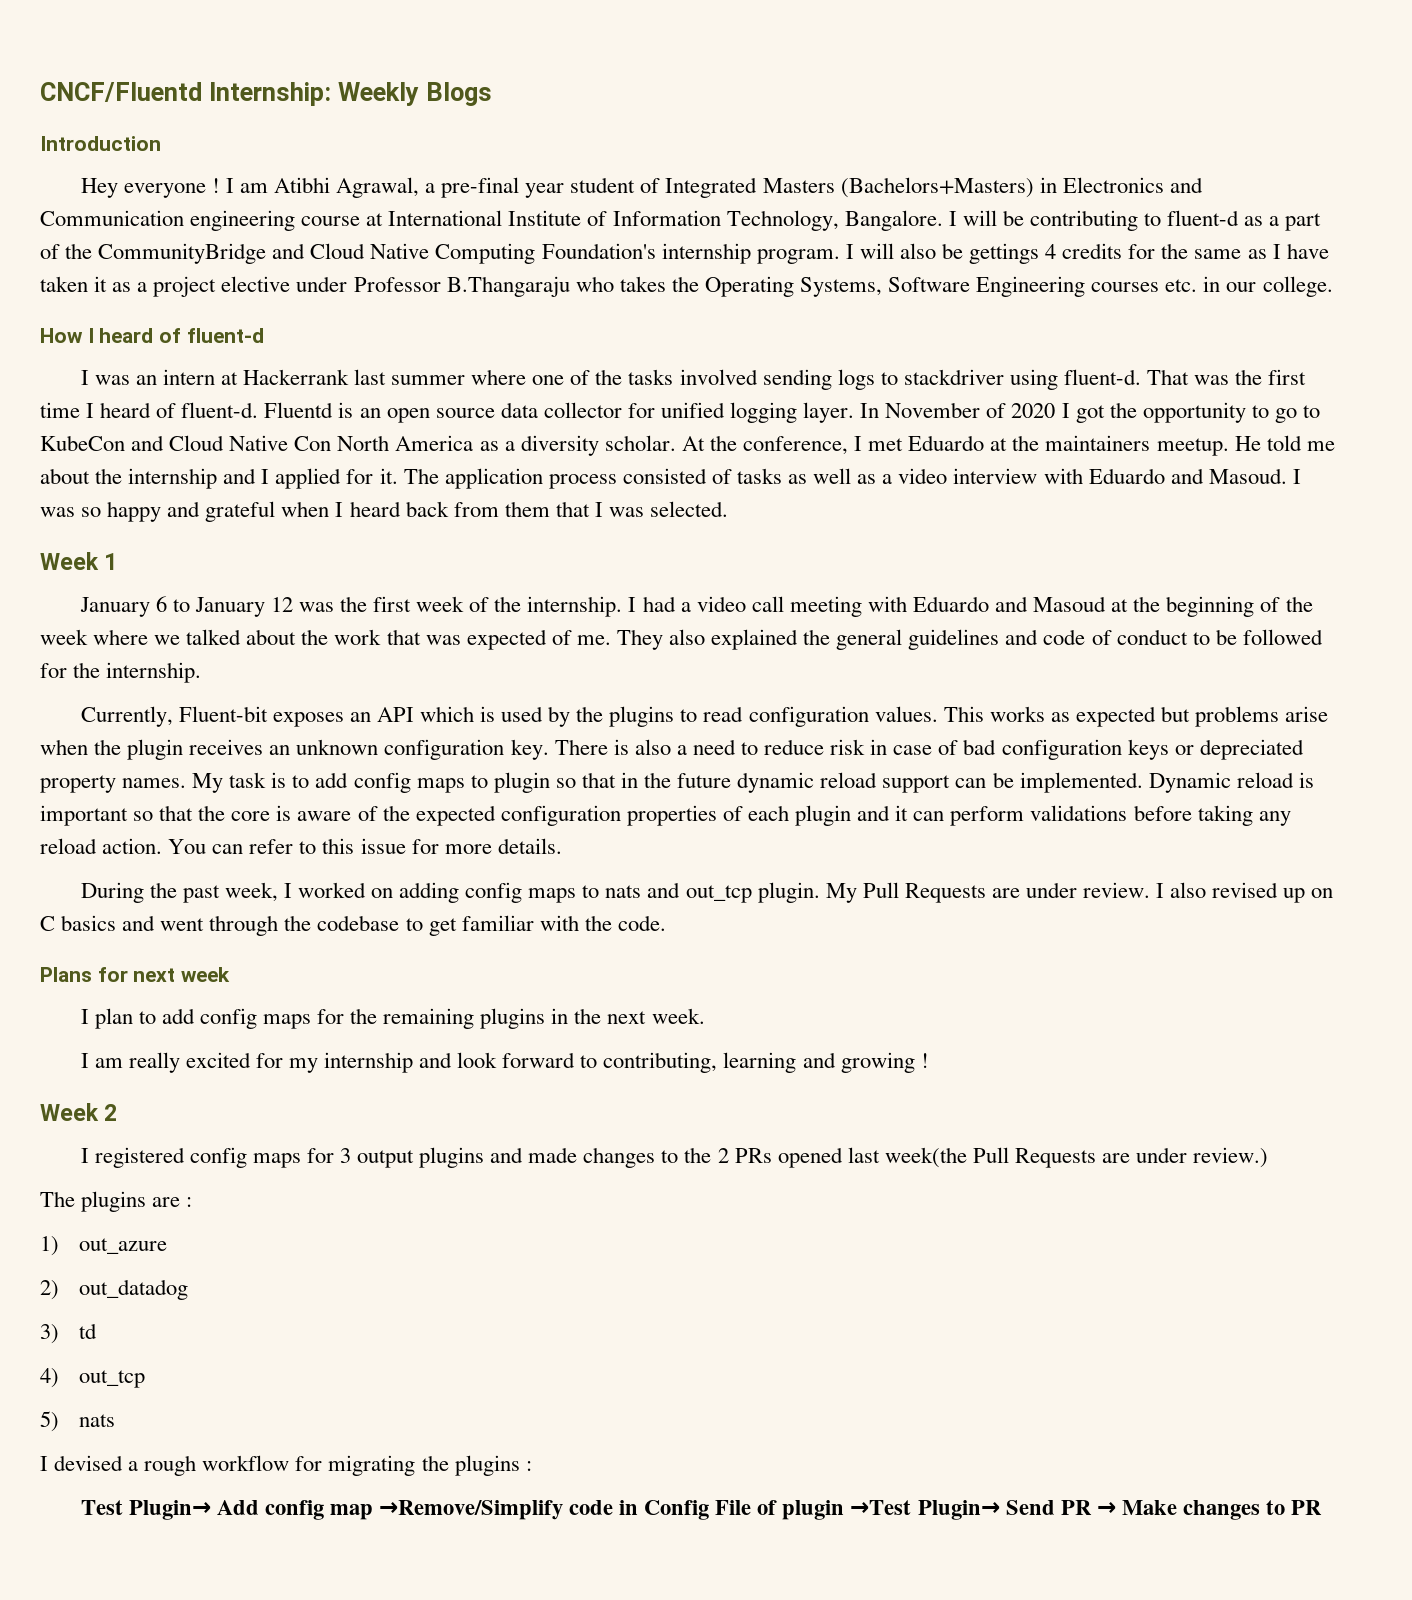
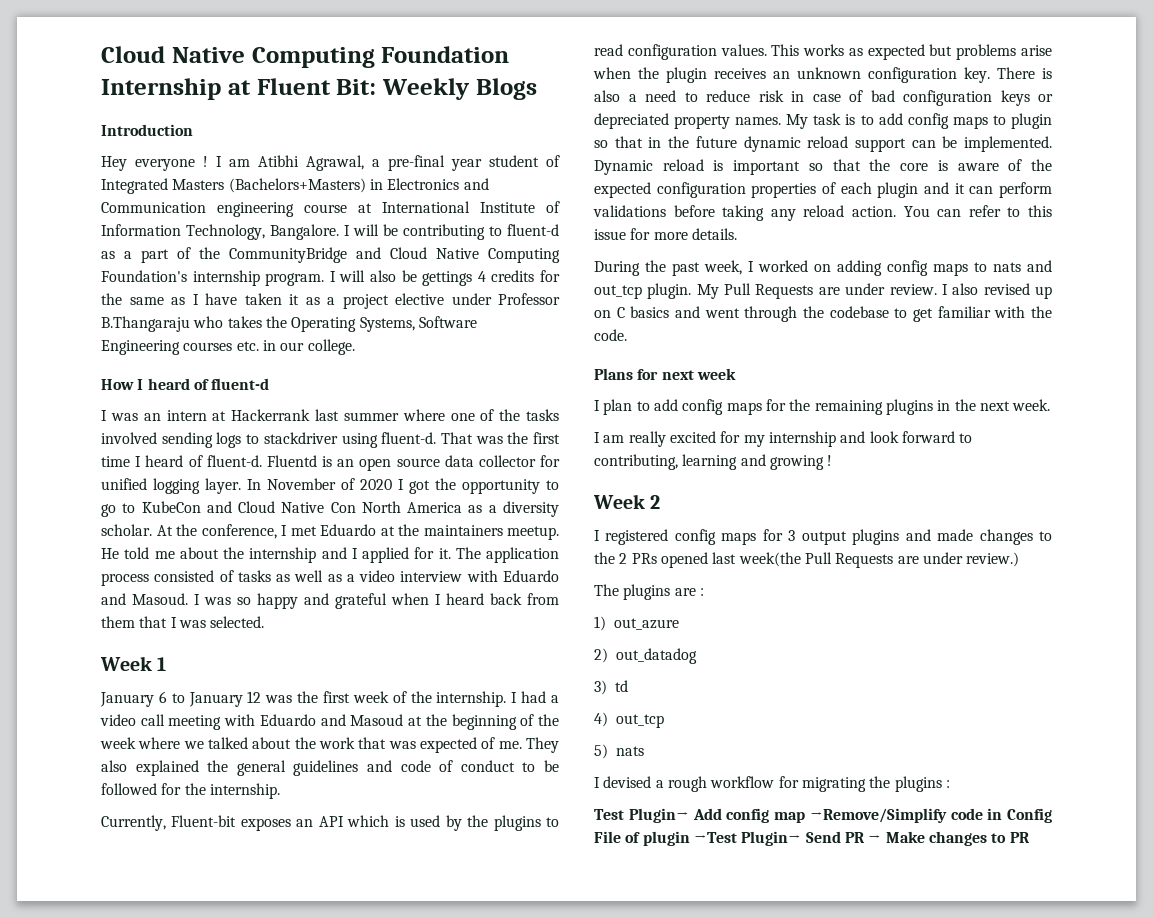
- CNCF/Fluentd Internship: Weekly Blogs
+ Cloud Native Computing Foundation Internship at Fluent Bit: Weekly Blogs

